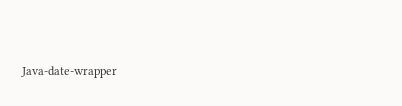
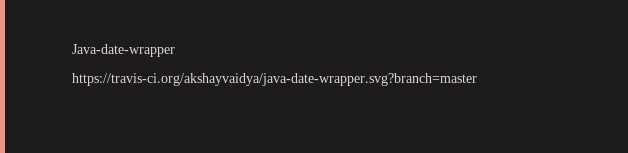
+ https://travis-ci.org/akshayvaidya/java-date-wrapper.svg?branch=master

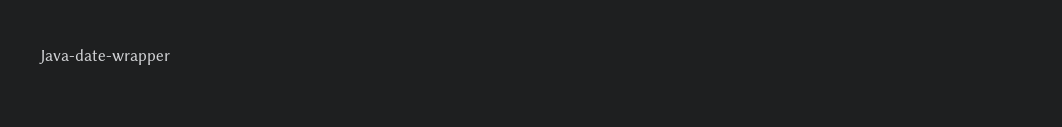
- https://travis-ci.org/akshayvaidya/java-date-wrapper.svg?branch=master

